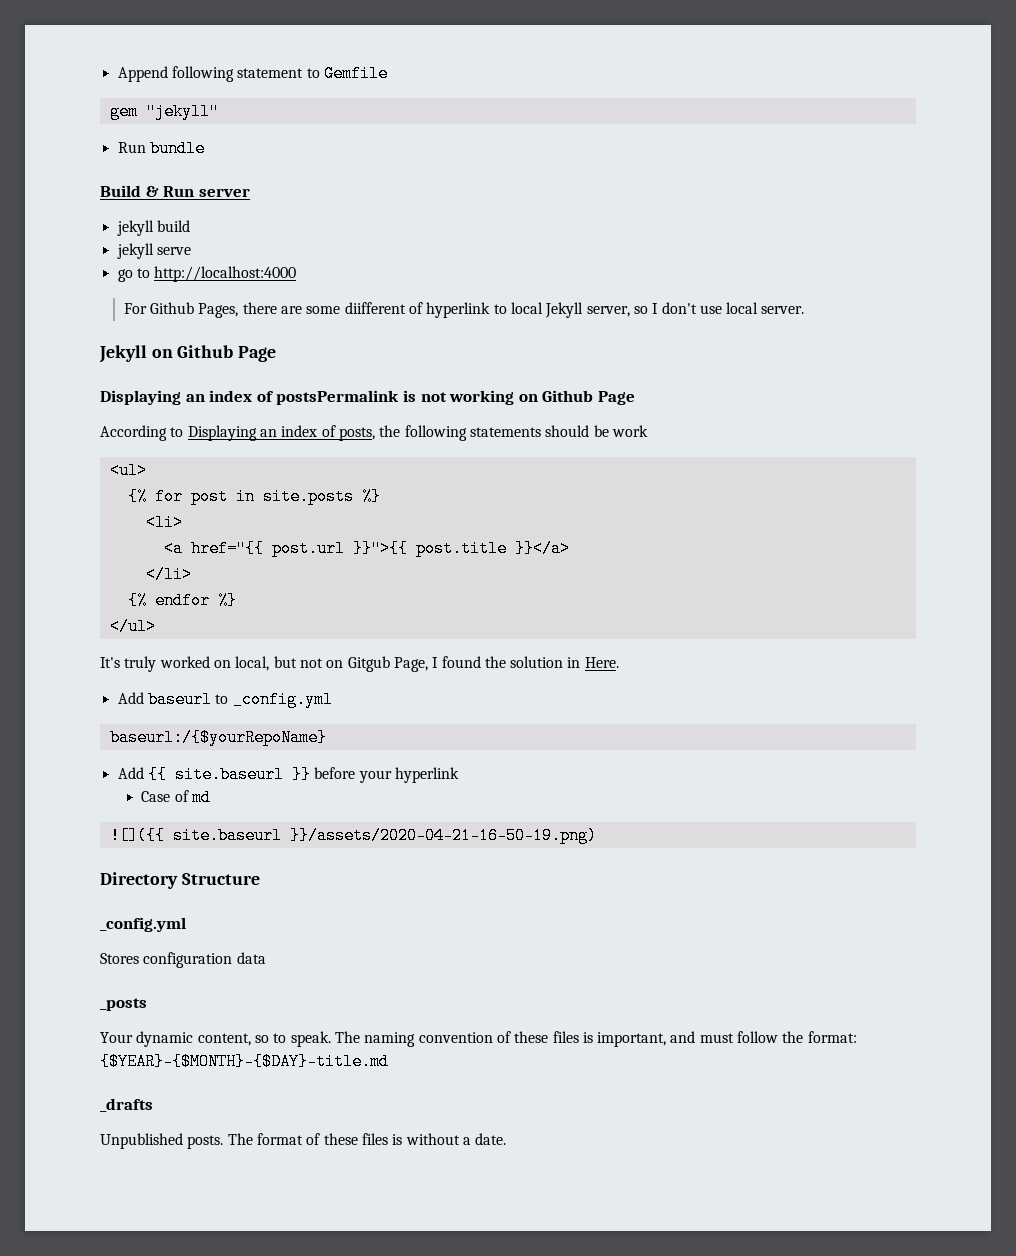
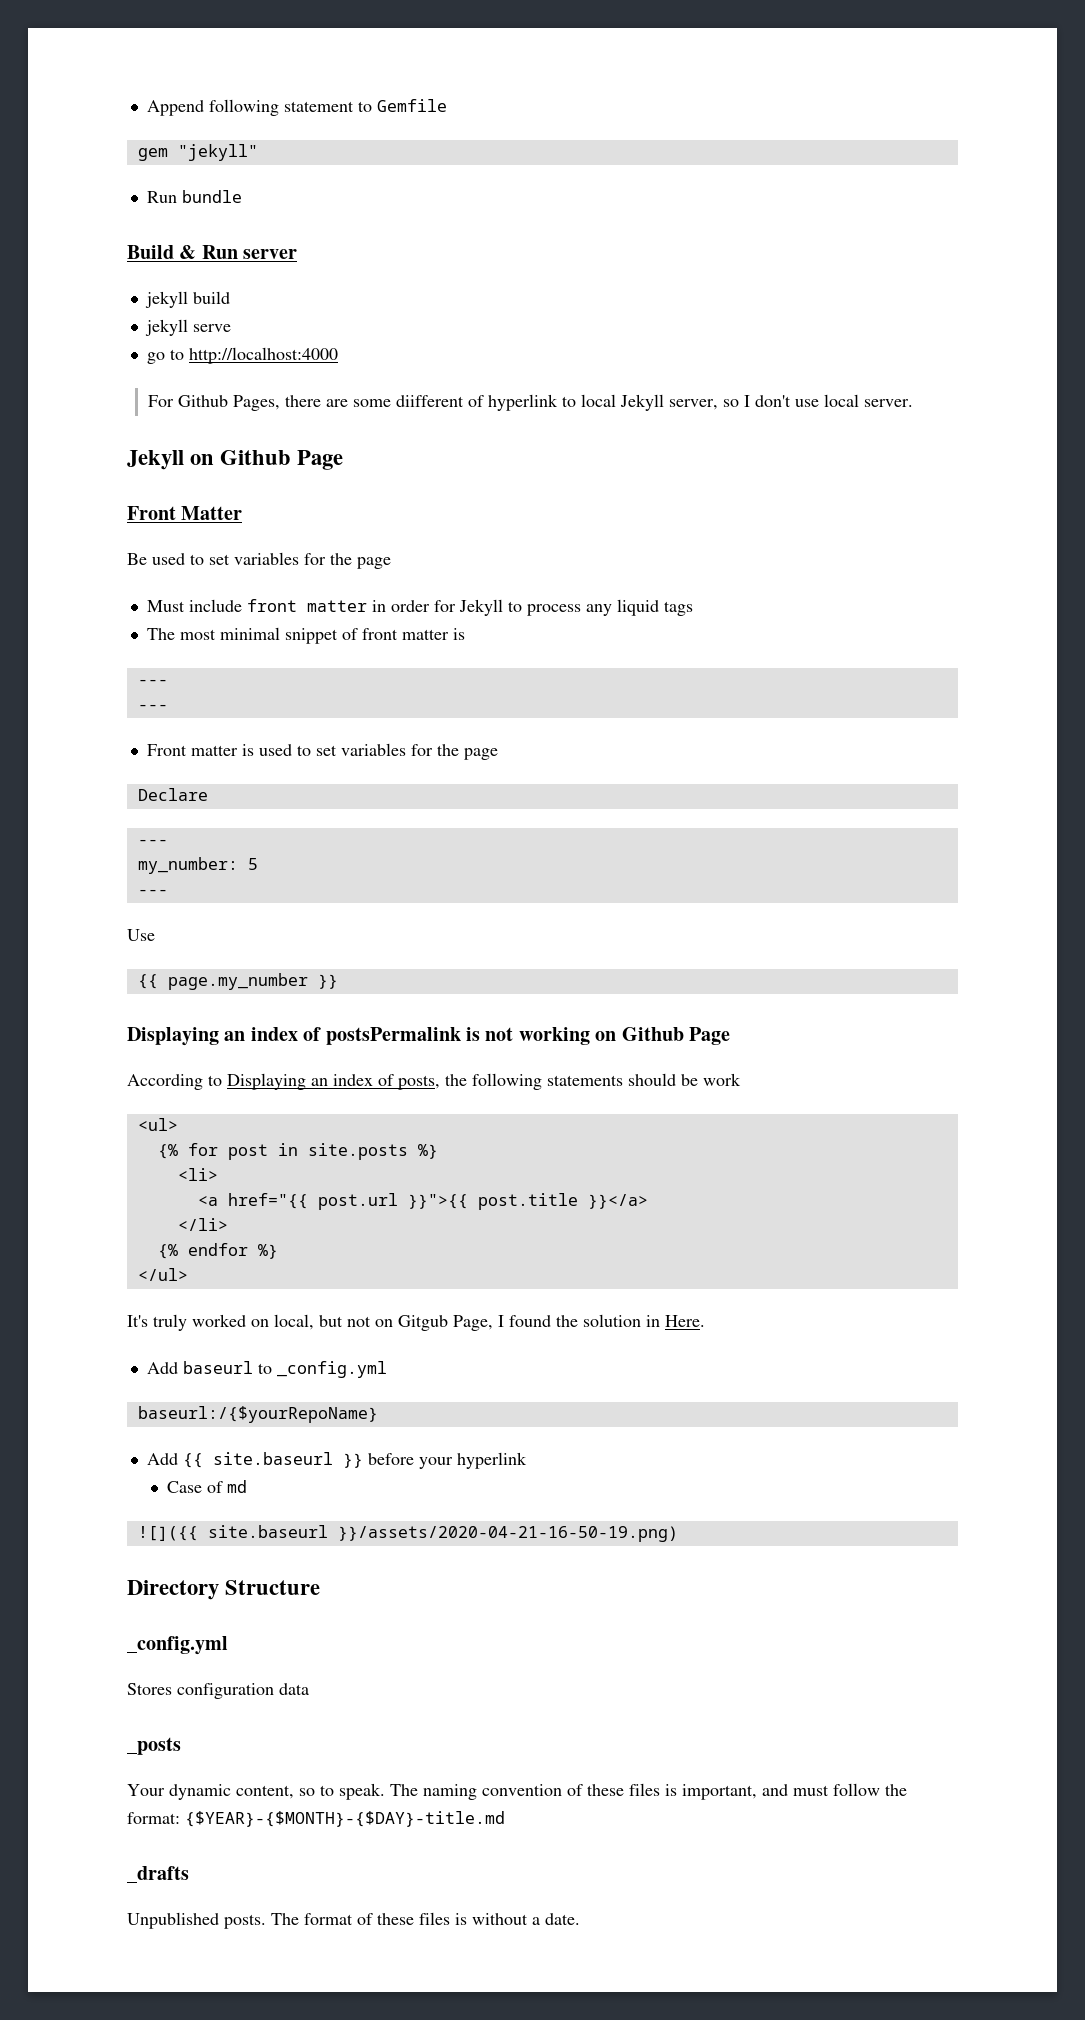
+ Front Matter
+ Be used to set variables for the page
+ Must include front matter in order for Jekyll to process any liquid tags
+ The most minimal snippet of front matter is
+ ---
+ ---
+ Front matter is used to set variables for the page
+ Declare
+ ---
+ my_number: 5
+ ---
+ Use
+ {{ page.my_number }}

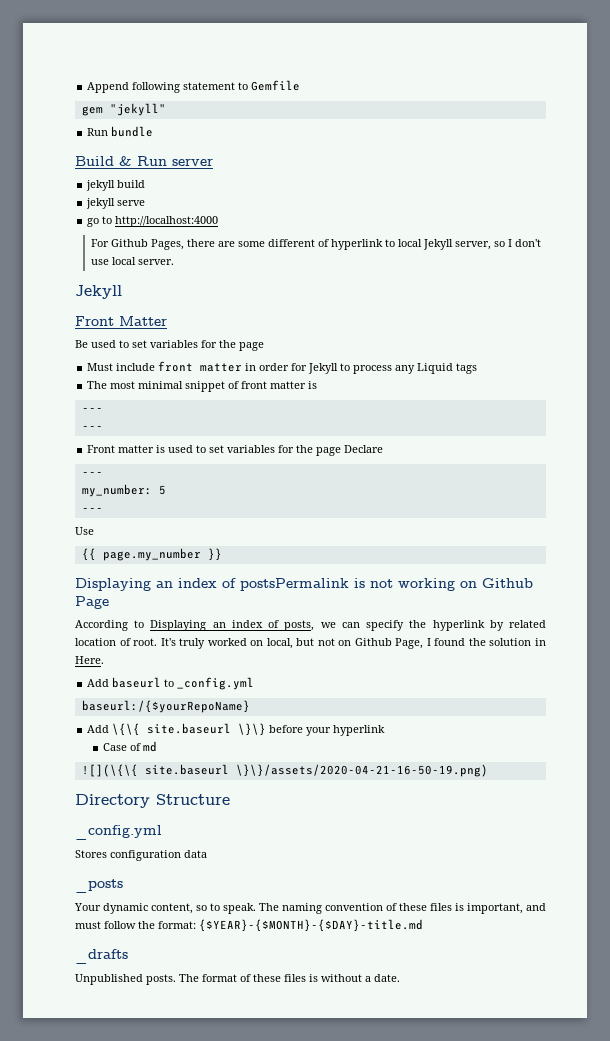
- For Github Pages, there are some diifferent of hyperlink to local Jekyll server, so I don't use local server.
- Jekyll on Github Page
+ For Github Pages, there are some different of hyperlink to local Jekyll server, so I don't use local server.
+ Jekyll
- Must include front matter in order for Jekyll to process any liquid tags
+ Must include front matter in order for Jekyll to process any Liquid tags
- Front matter is used to set variables for the page
- Declare
+ Front matter is used to set variables for the page Declare
- According to Displaying an index of posts, the following statements should be work
- <ul>
- {% for post in site.posts %}
- <li>
- <a href="{{ post.url }}">{{ post.title }}</a>
- </li>
- {% endfor %}
- </ul>
- It's truly worked on local, but not on Gitgub Page, I found the solution in Here.
+ According to Displaying an index of posts, we can specify the hyperlink by related location of root. It's truly worked on local, but not on Github Page, I found the solution in Here.
- Add {{ site.baseurl }} before your hyperlink
+ Add \{\{ site.baseurl \}\} before your hyperlink
- ![]({{ site.baseurl }}/assets/2020-04-21-16-50-19.png)
+ ![](\{\{ site.baseurl \}\}/assets/2020-04-21-16-50-19.png)

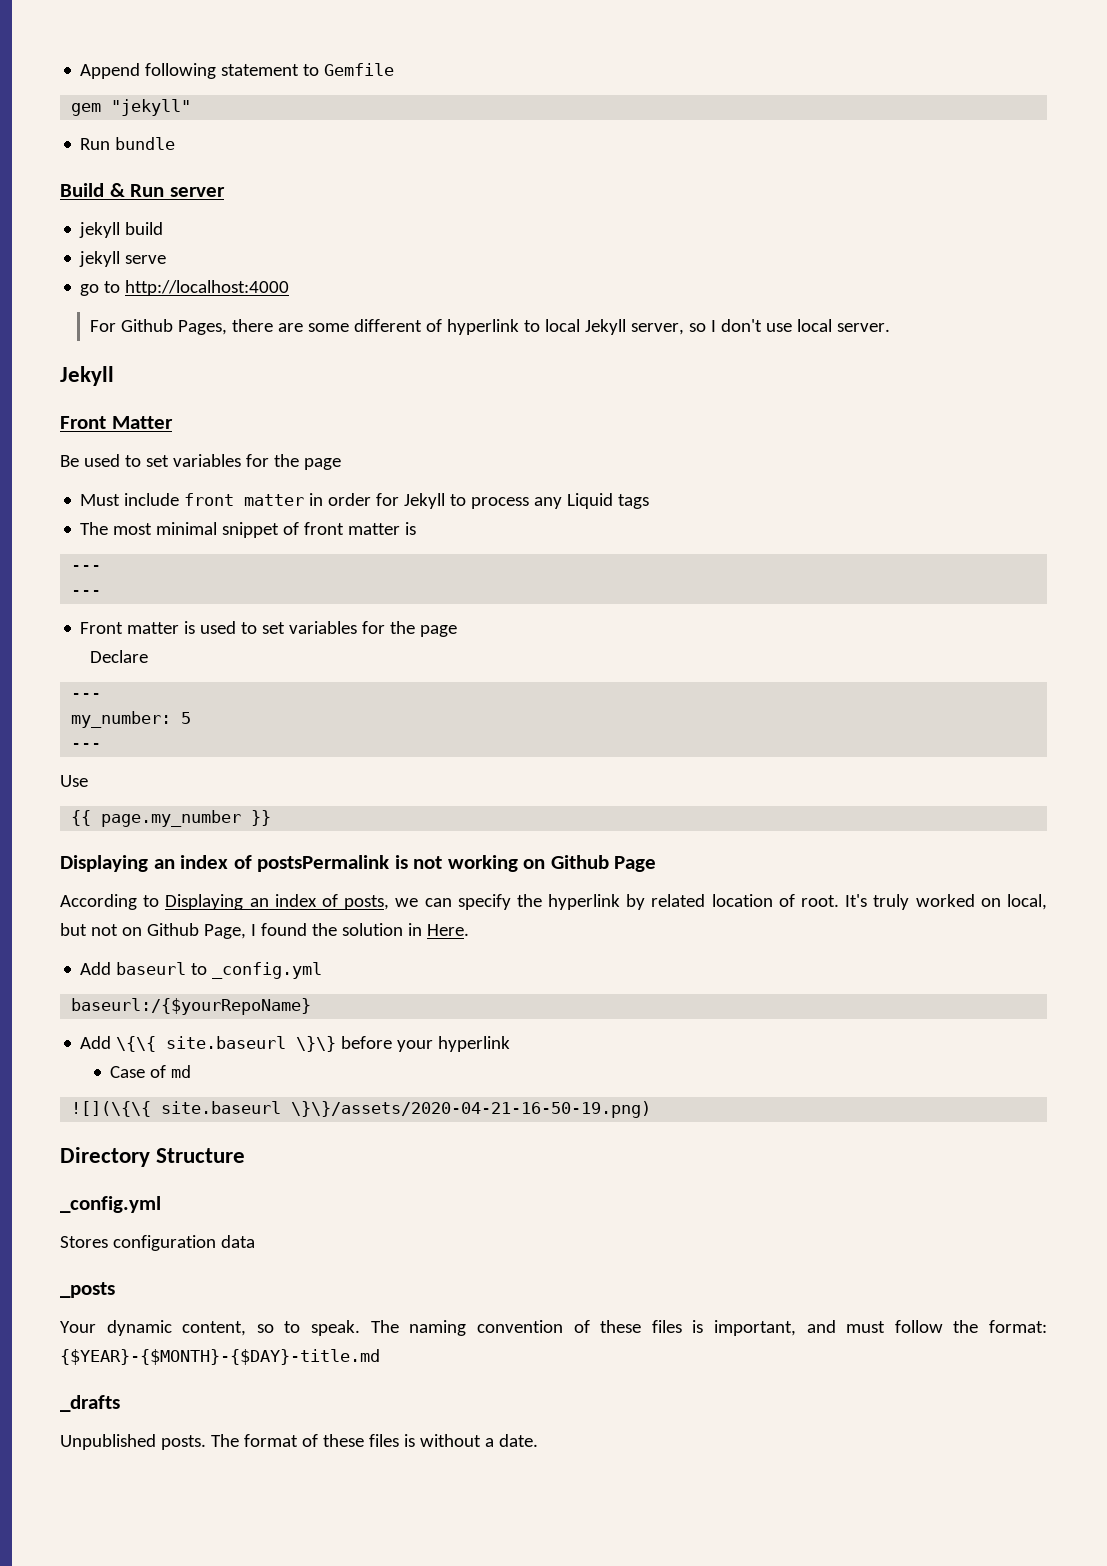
- Front matter is used to set variables for the page Declare
+ Front matter is used to set variables for the page
+ Declare

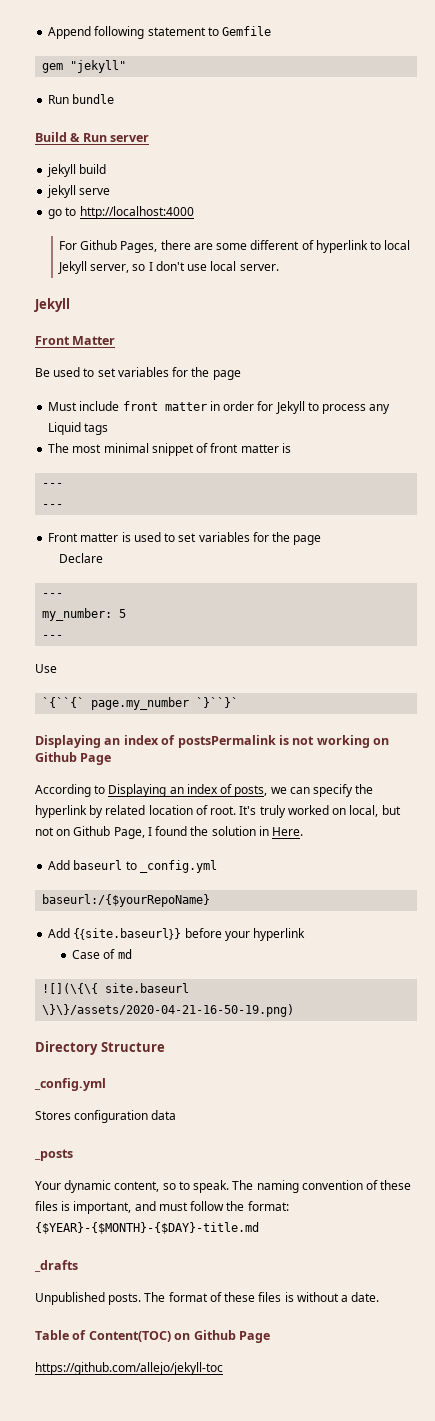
- {{ page.my_number }}
+ `{``{` page.my_number `}``}`
- Add \{\{ site.baseurl \}\} before your hyperlink
+ Add {{site.baseurl}} before your hyperlink
+ Table of Content(TOC) on Github Page
+ https://github.com/allejo/jekyll-toc

